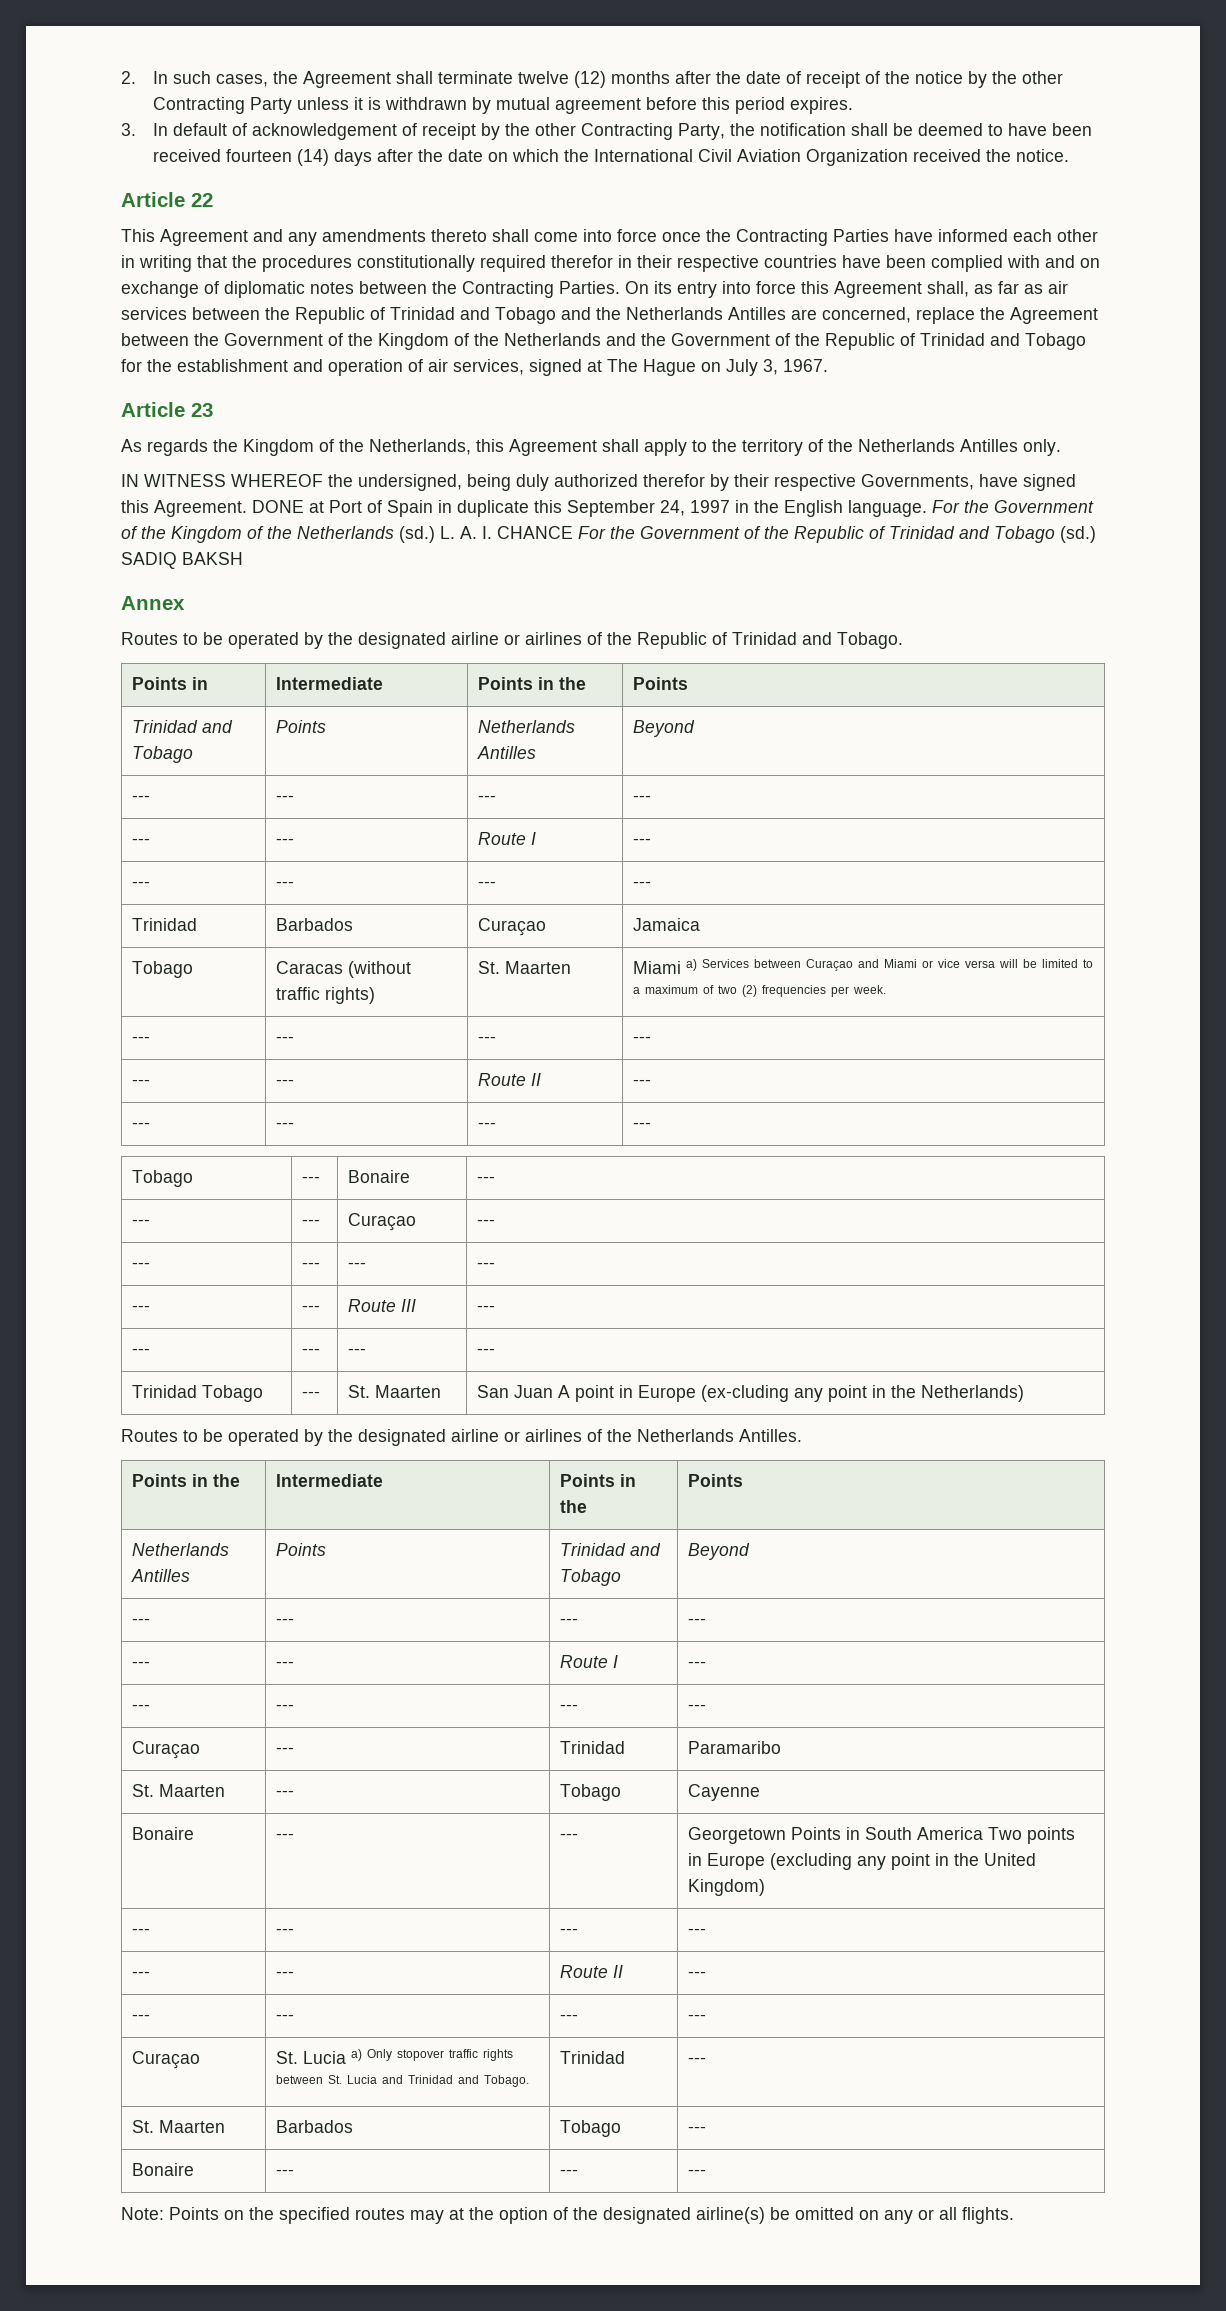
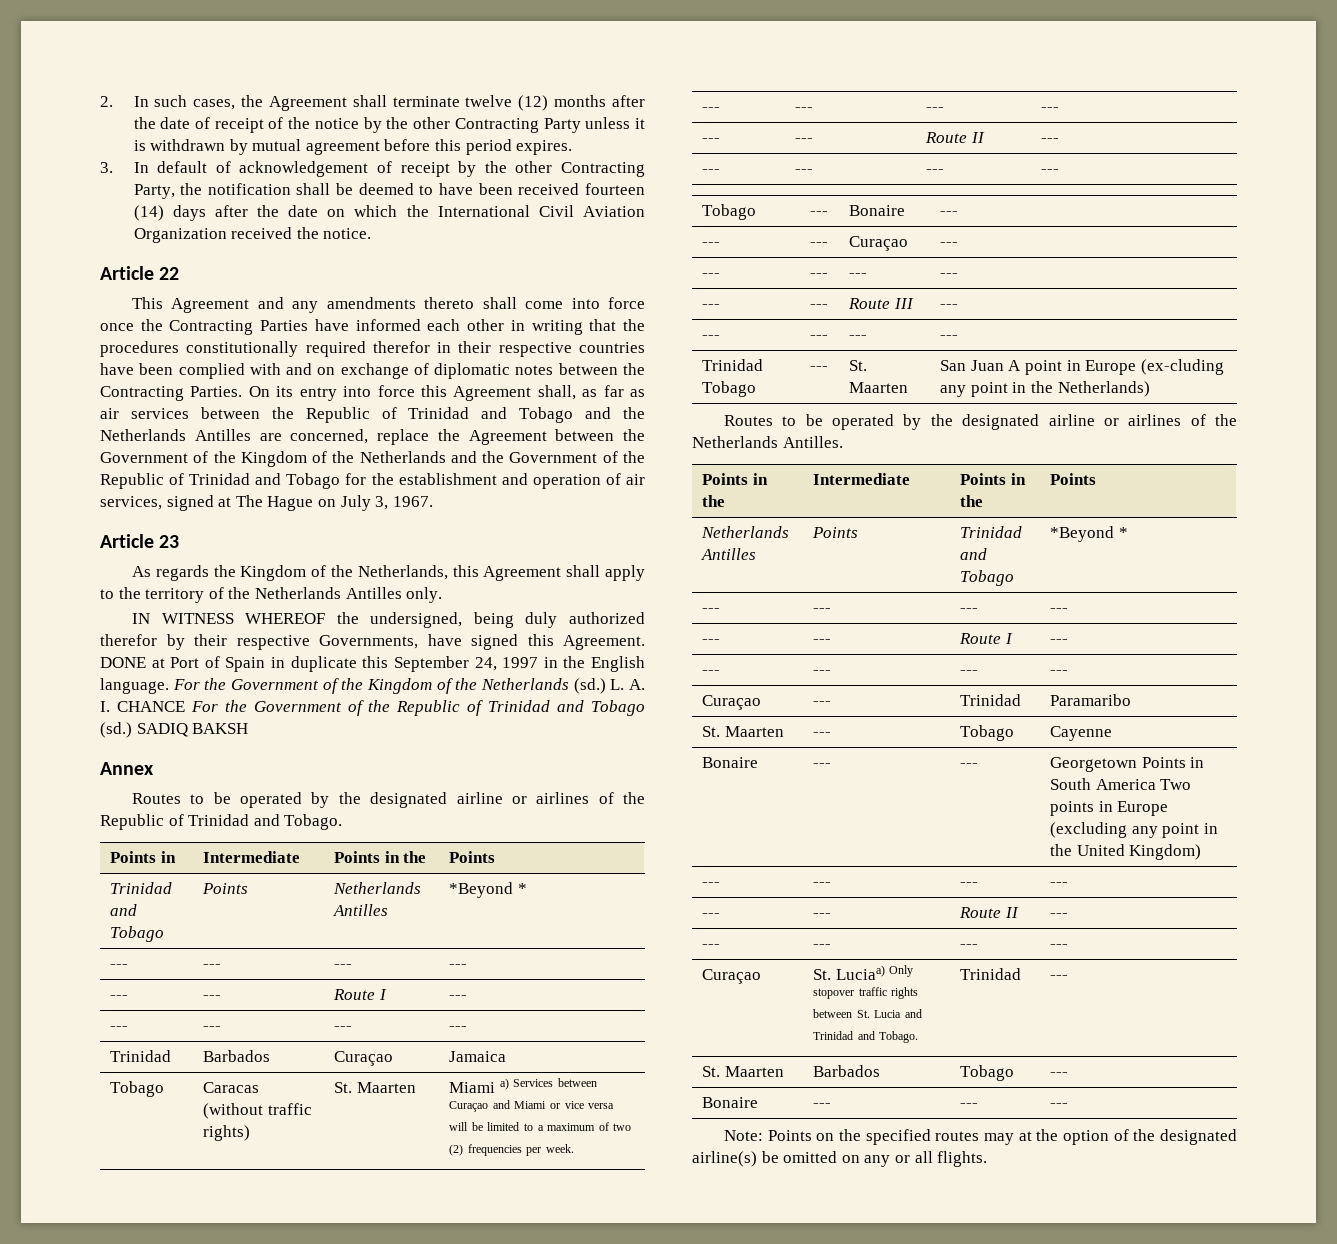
- Trinidad and Tobago | Points | Netherlands Antilles | Beyond
+ Trinidad and Tobago | Points | Netherlands Antilles | *Beyond *
- Netherlands Antilles | Points | Trinidad and Tobago | Beyond
+ Netherlands Antilles | Points | Trinidad and Tobago | *Beyond *
- Curaçao | St. Lucia a) Only stopover traffic rights between St. Lucia and Trinidad and Tobago. | Trinidad | ---
+ Curaçao | St. Luciaa) Only stopover traffic rights between St. Lucia and Trinidad and Tobago. | Trinidad | ---

